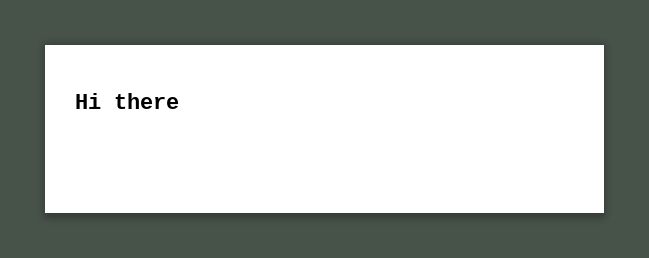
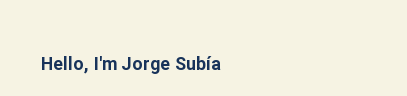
- Hi there
+ Hello, I'm Jorge Subía

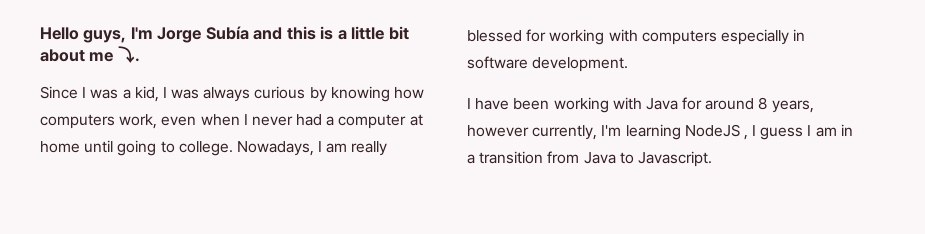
- Hello, I'm Jorge Subía
+ Hello guys, I'm Jorge Subía and this is a little bit about me ⤵.
+ Since I was a kid, I was always curious by knowing how computers work, even when I never had a computer at home until going to college. Nowadays, I am really blessed for working with computers especially in software development.
+ I have been working with Java for around 8 years, however currently, I'm learning NodeJS , I guess I am in a transition from Java to Javascript.

